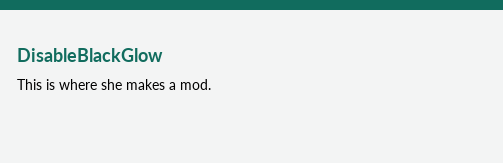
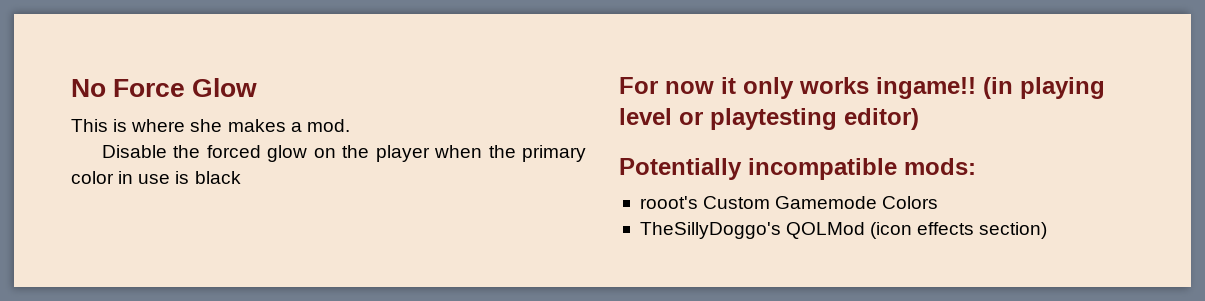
- DisableBlackGlow
+ No Force Glow
+ Disable the forced glow on the player when the primary color in use is black
+ For now it only works ingame!! (in playing level or playtesting editor)
+ Potentially incompatible mods:
+ rooot's Custom Gamemode Colors
+ TheSillyDoggo's QOLMod (icon effects section)

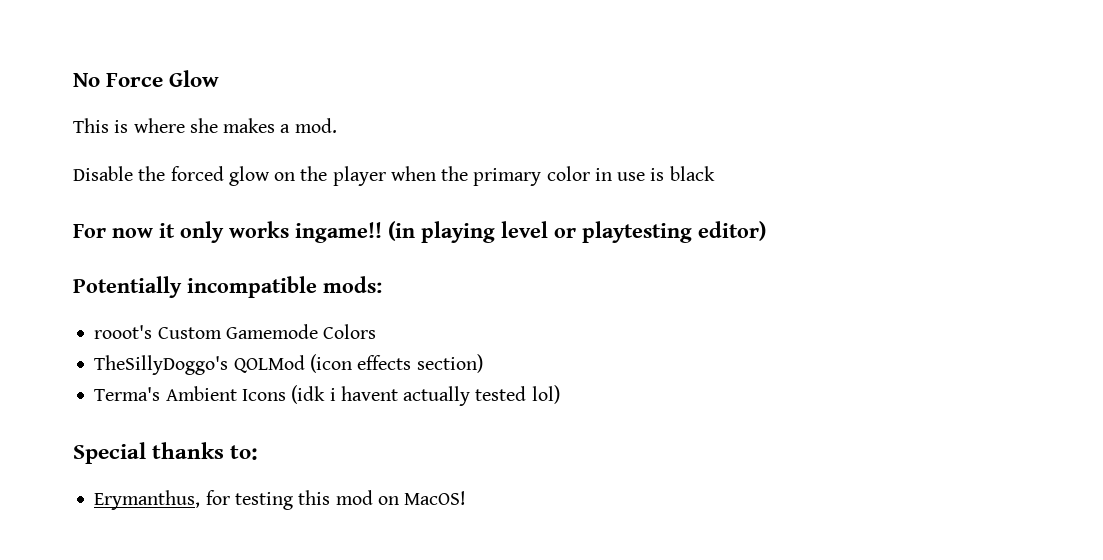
+ Terma's Ambient Icons (idk i havent actually tested lol)
+ Special thanks to:
+ Erymanthus, for testing this mod on MacOS!

